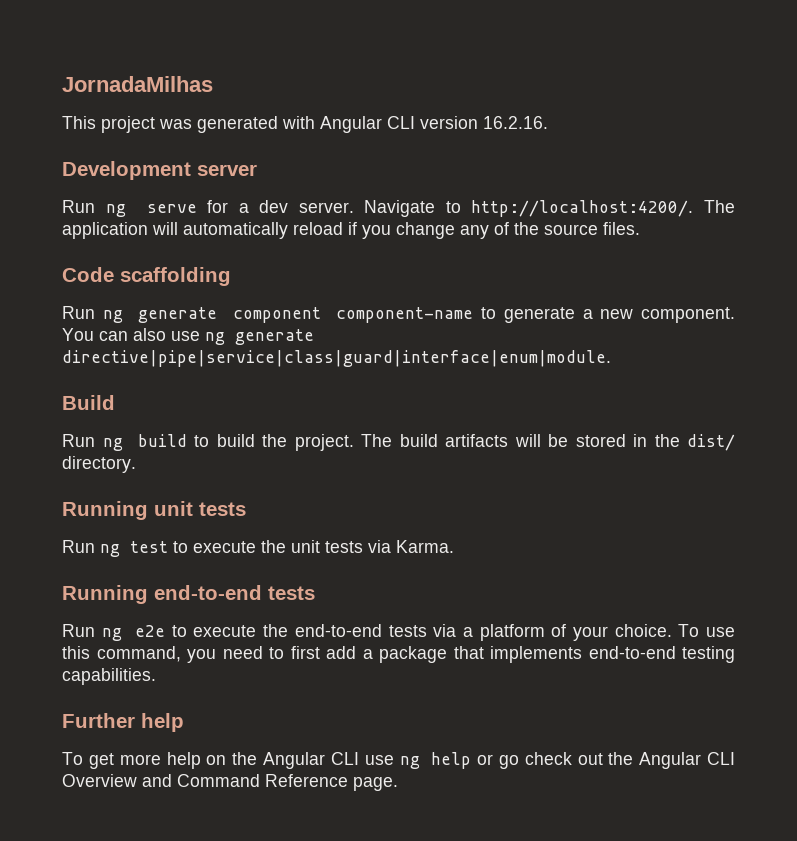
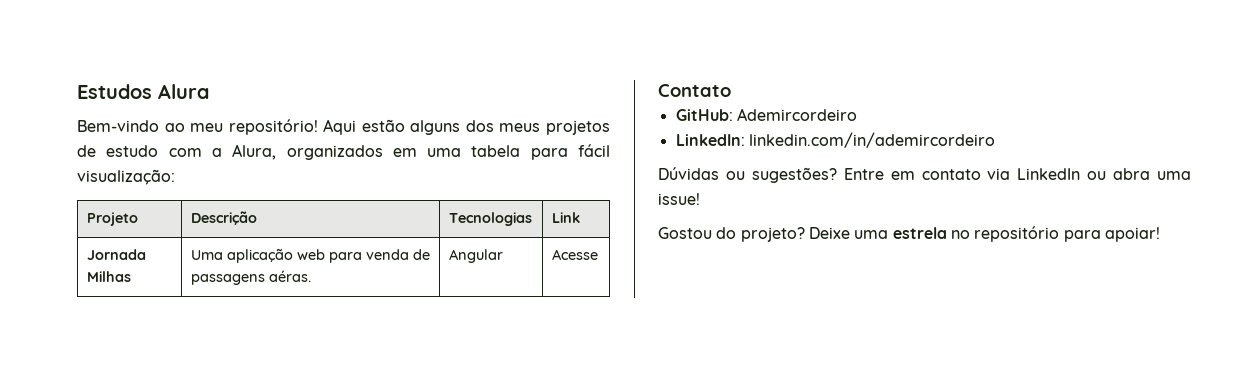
- JornadaMilhas
- This project was generated with Angular CLI version 16.2.16.
- Development server
- Run ng serve for a dev server. Navigate to http://localhost:4200/. The application will automatically reload if you change any of the source files.
- Code scaffolding
- Run ng generate component component-name to generate a new component. You can also use ng generate directive|pipe|service|class|guard|interface|enum|module.
- Build
- Run ng build to build the project. The build artifacts will be stored in the dist/ directory.
- Running unit tests
- Run ng test to execute the unit tests via Karma.
- Running end-to-end tests
- Run ng e2e to execute the end-to-end tests via a platform of your choice. To use this command, you need to first add a package that implements end-to-end testing capabilities.
- Further help
- To get more help on the Angular CLI use ng help or go check out the Angular CLI Overview and Command Reference page.
+ Estudos Alura
+ Bem-vindo ao meu repositório! Aqui estão alguns dos meus projetos de estudo com a Alura, organizados em uma tabela para fácil visualização:
+ Projeto | Descrição | Tecnologias | Link
+ Jornada Milhas | Uma aplicação web para venda de passagens aéras. | Angular | Acesse
+ Contato
+ GitHub: Ademircordeiro
+ LinkedIn: linkedin.com/in/ademircordeiro
+ Dúvidas ou sugestões? Entre em contato via LinkedIn ou abra uma issue!
+ Gostou do projeto? Deixe uma estrela no repositório para apoiar!

